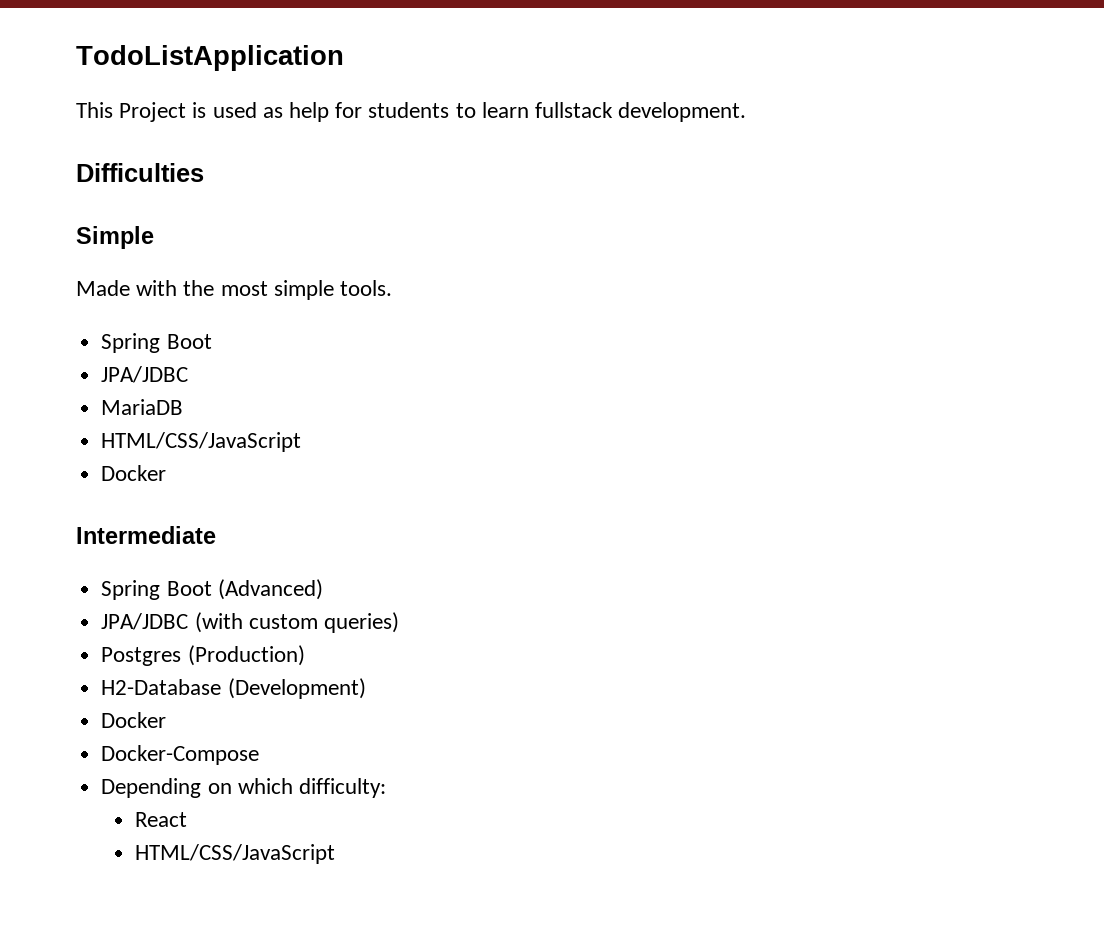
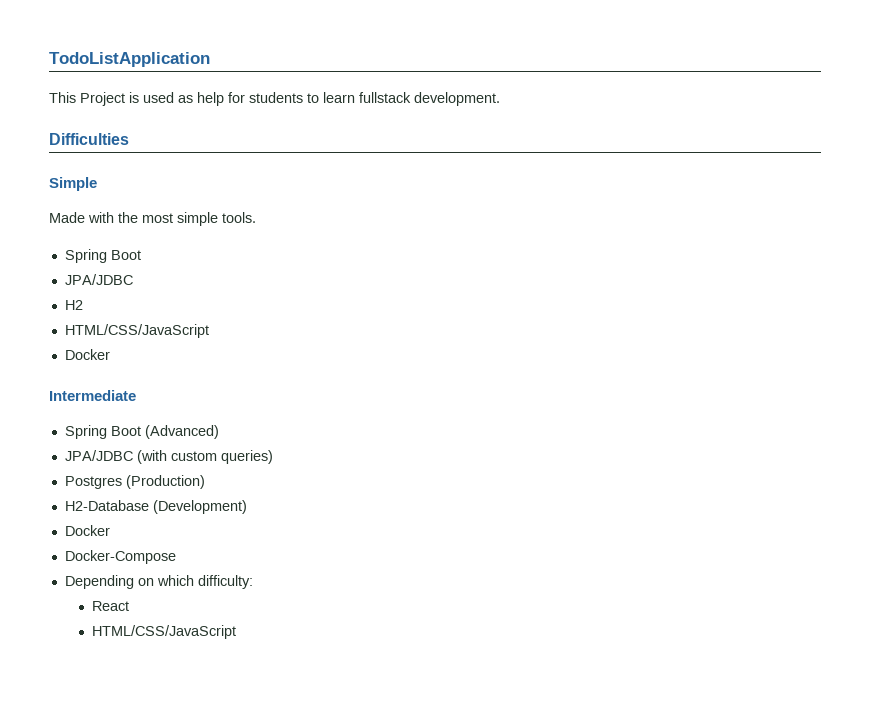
- MariaDB
+ H2

